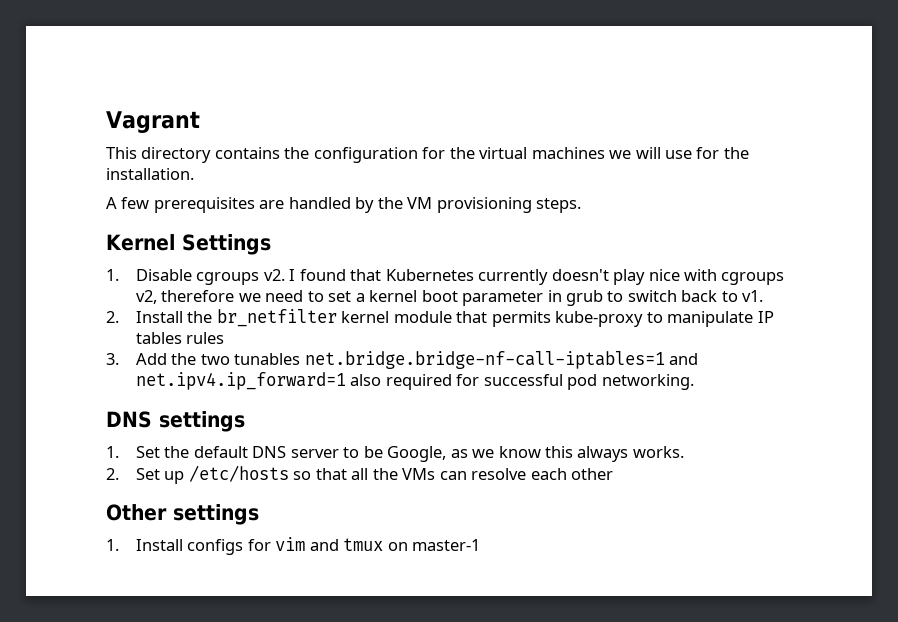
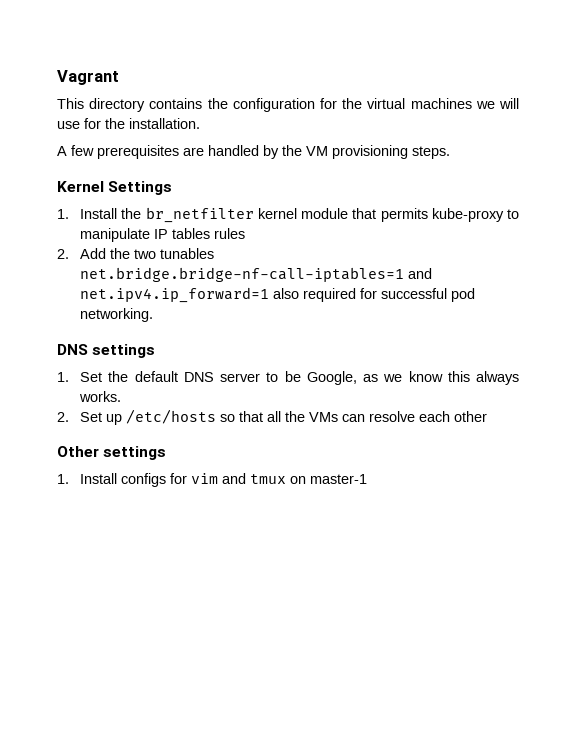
- 1. Disable cgroups v2. I found that Kubernetes currently doesn't play nice with cgroups v2, therefore we need to set a kernel boot parameter in grub to switch back to v1.
- 2. Install the br_netfilter kernel module that permits kube-proxy to manipulate IP tables rules
+ 1. Install the br_netfilter kernel module that permits kube-proxy to manipulate IP tables rules
- 3. Add the two tunables net.bridge.bridge-nf-call-iptables=1 and net.ipv4.ip_forward=1 also required for successful pod networking.
+ 2. Add the two tunables net.bridge.bridge-nf-call-iptables=1 and net.ipv4.ip_forward=1 also required for successful pod networking.

